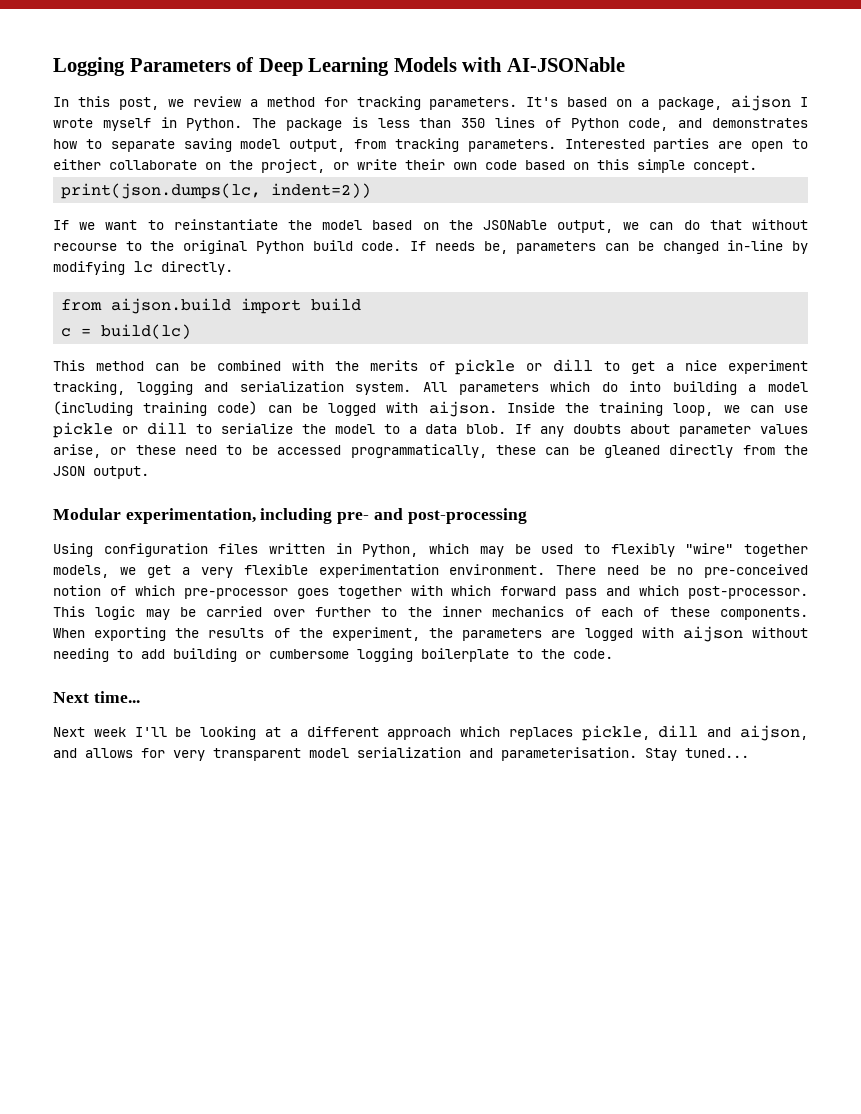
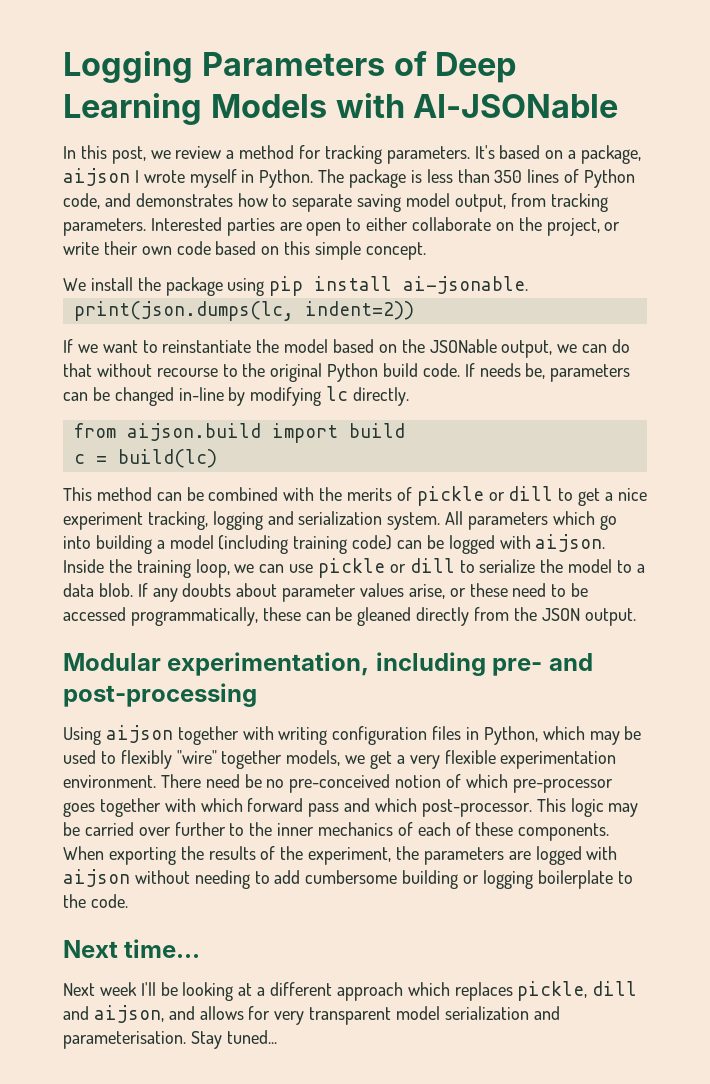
+ We install the package using pip install ai-jsonable.
- All parameters which do into building a model (including training code) can be logged with aijson.
+ All parameters which go into building a model (including training code) can be logged with aijson.
- Using configuration files written in Python, which may be used to flexibly "wire" together models, we get a very flexible experimentation environment.
+ Using aijson together with writing configuration files in Python, which may be used to flexibly "wire" together models, we get a very flexible experimentation environment.
- When exporting the results of the experiment, the parameters are logged with aijson without needing to add building or cumbersome logging boilerplate to the code.
+ When exporting the results of the experiment, the parameters are logged with aijson without needing to add cumbersome building or logging boilerplate to the code.

